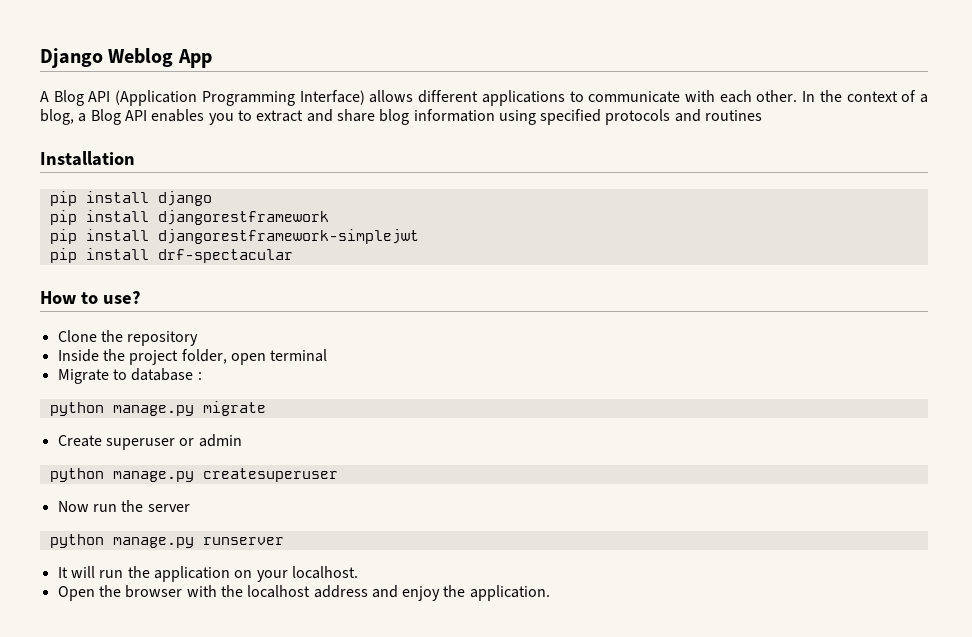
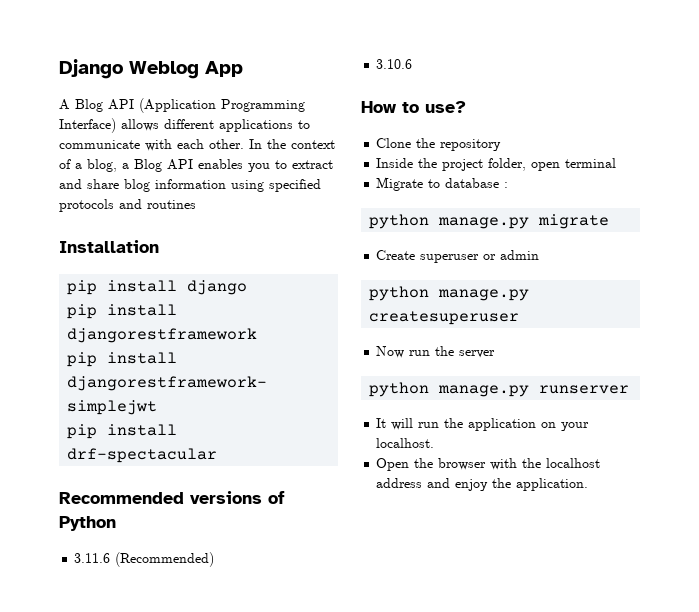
+ Recommended versions of Python
+ 3.11.6 (Recommended)
+ 3.10.6

